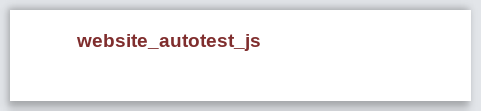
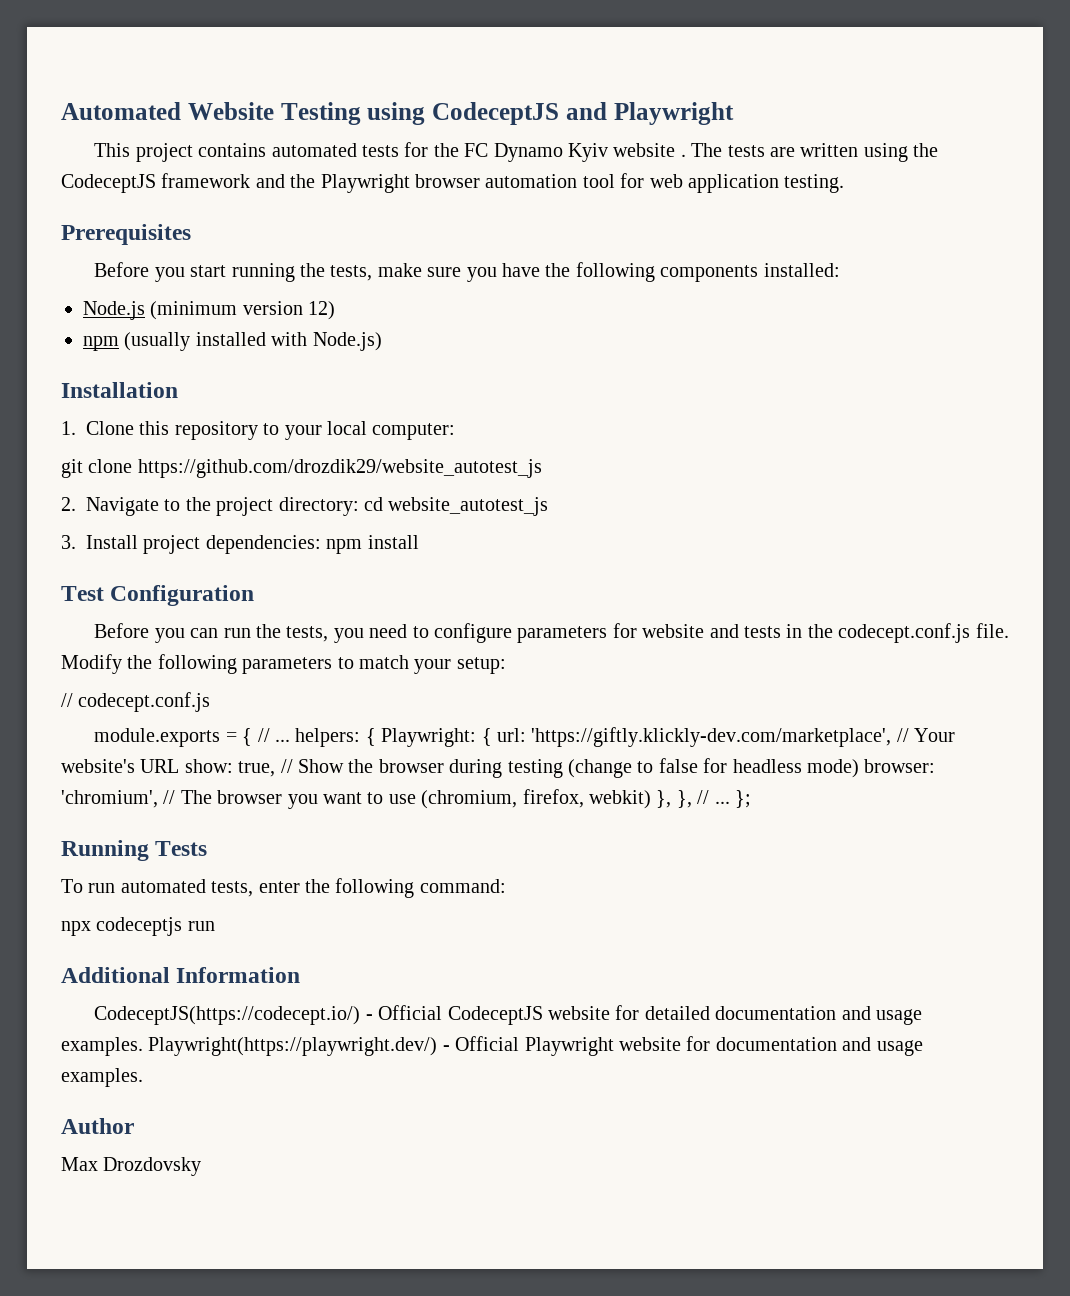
- website_autotest_js
+ Automated Website Testing using CodeceptJS and Playwright
+ This project contains automated tests for the FC Dynamo Kyiv website . The tests are written using the CodeceptJS framework and the Playwright browser automation tool for web application testing.
+ Prerequisites
+ Before you start running the tests, make sure you have the following components installed:
+ Node.js (minimum version 12)
+ npm (usually installed with Node.js)
+ Installation
+ 1. Clone this repository to your local computer:
+ git clone https://github.com/drozdik29/website_autotest_js
+ 2. Navigate to the project directory: cd website_autotest_js
+ 3. Install project dependencies: npm install
+ Test Configuration
+ Before you can run the tests, you need to configure parameters for website and tests in the codecept.conf.js file. Modify the following parameters to match your setup:
+ // codecept.conf.js
+ module.exports = { // ... helpers: { Playwright: { url: 'https://giftly.klickly-dev.com/marketplace', // Your website's URL show: true, // Show the browser during testing (change to false for headless mode) browser: 'chromium', // The browser you want to use (chromium, firefox, webkit) }, }, // ... };
+ Running Tests
+ To run automated tests, enter the following command:
+ npx codeceptjs run
+ Additional Information
+ CodeceptJS(https://codecept.io/) - Official CodeceptJS website for detailed documentation and usage examples. Playwright(https://playwright.dev/) - Official Playwright website for documentation and usage examples.
+ Author
+ Max Drozdovsky

